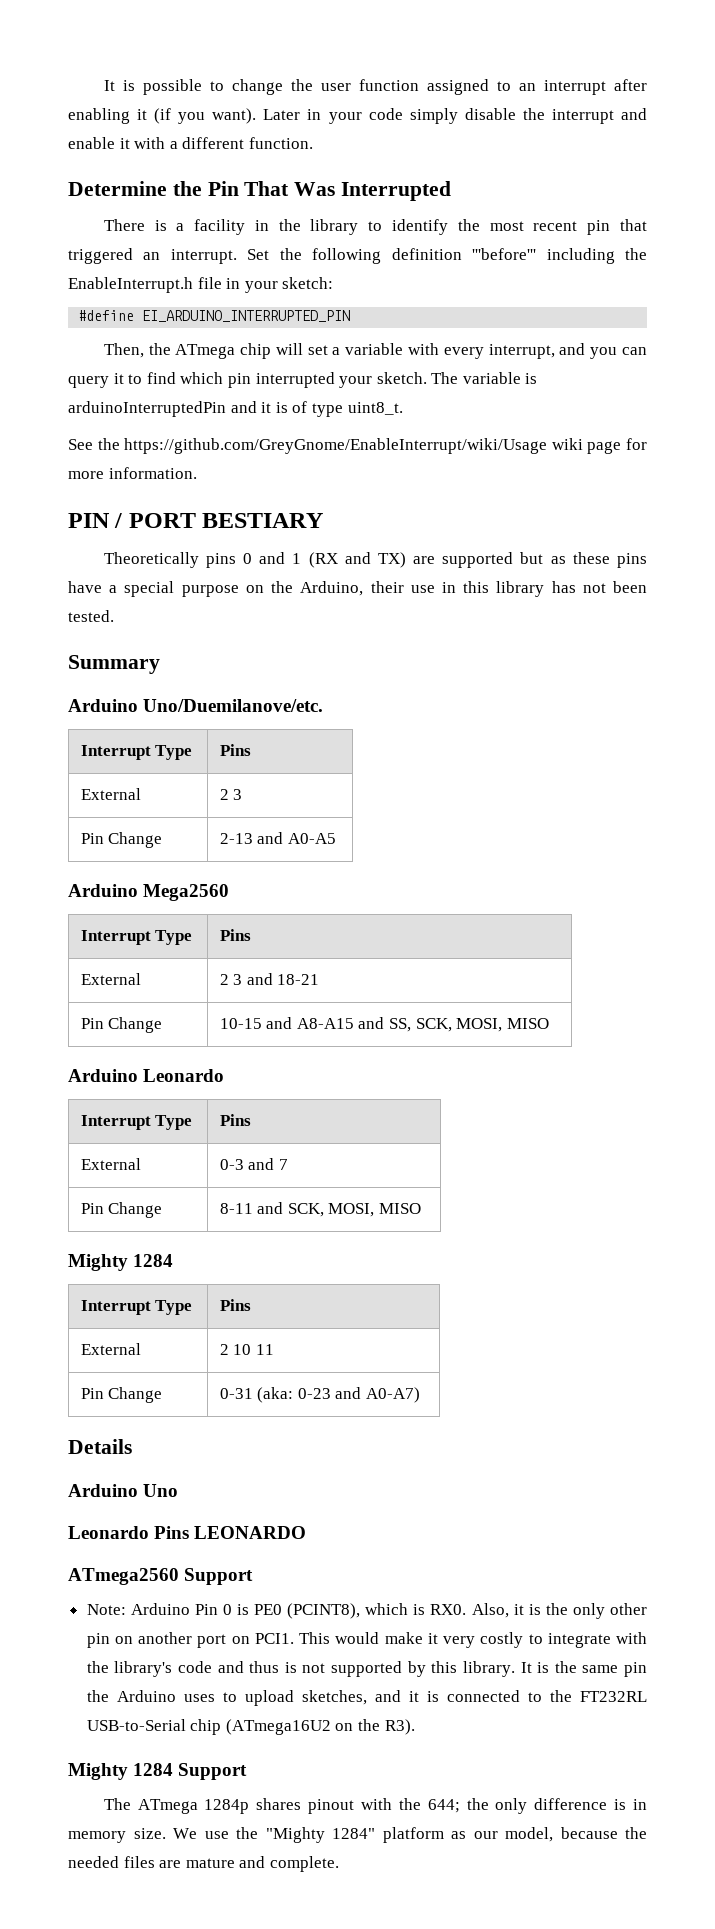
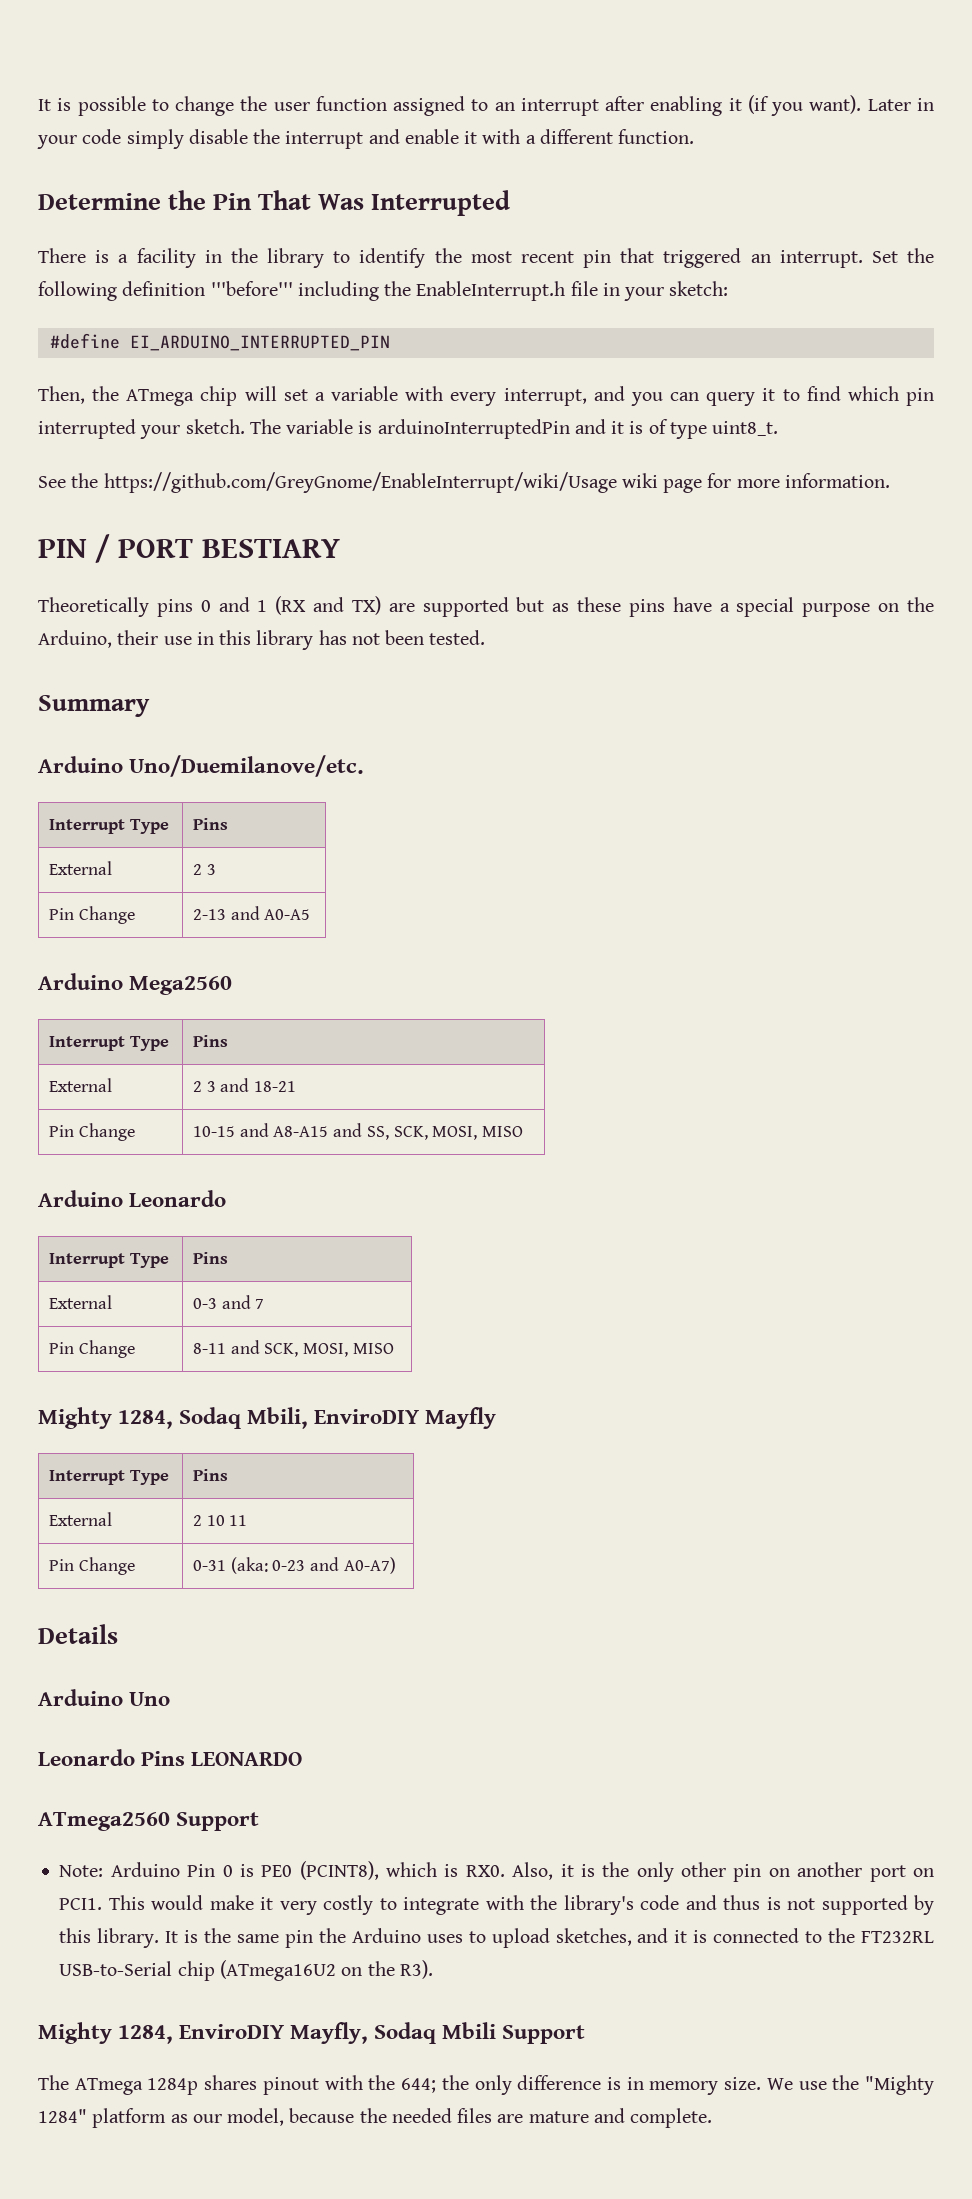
  Pin Change | 8-11 and SCK, MOSI, MISO
- Mighty 1284
+ Mighty 1284, Sodaq Mbili, EnviroDIY Mayfly
- Mighty 1284 Support
+ Mighty 1284, EnviroDIY Mayfly, Sodaq Mbili Support

